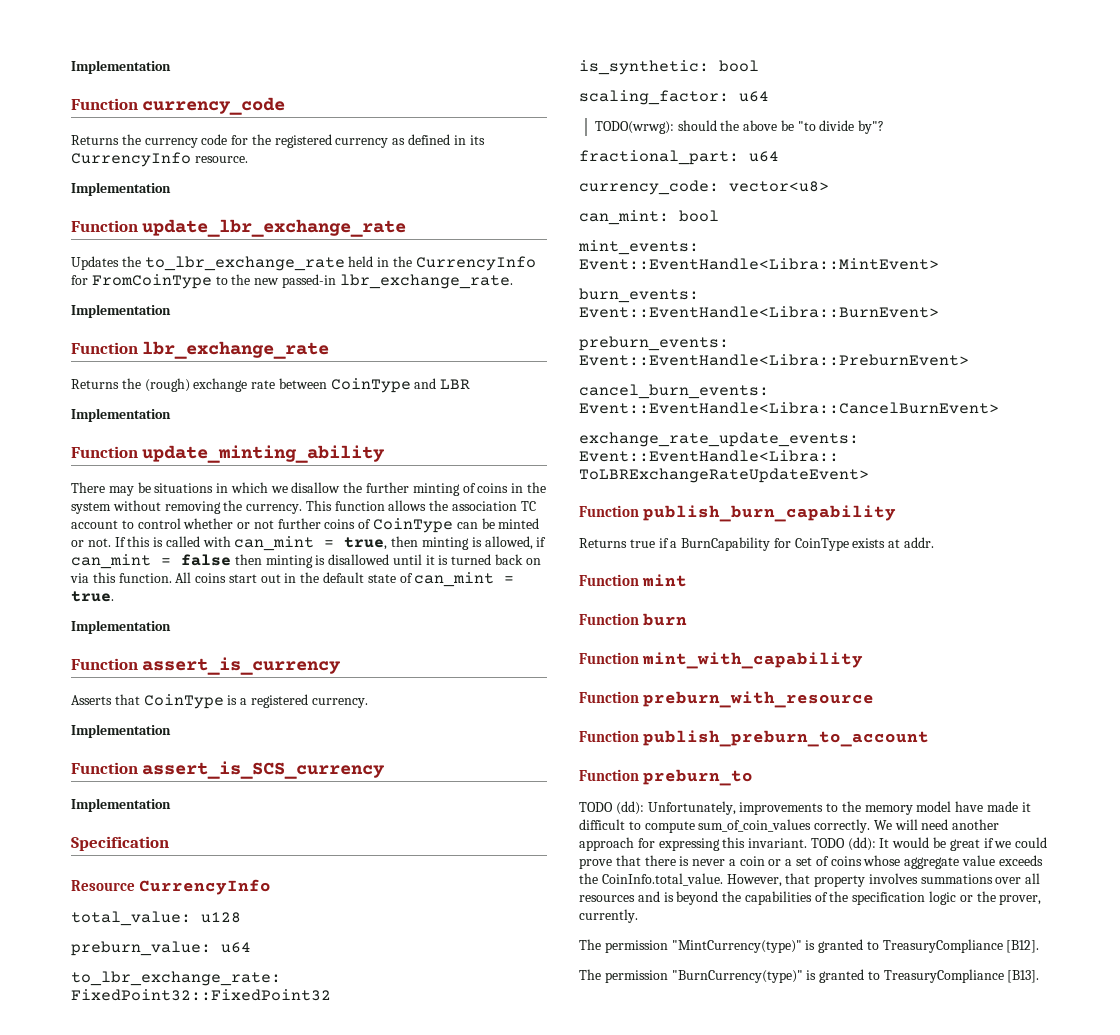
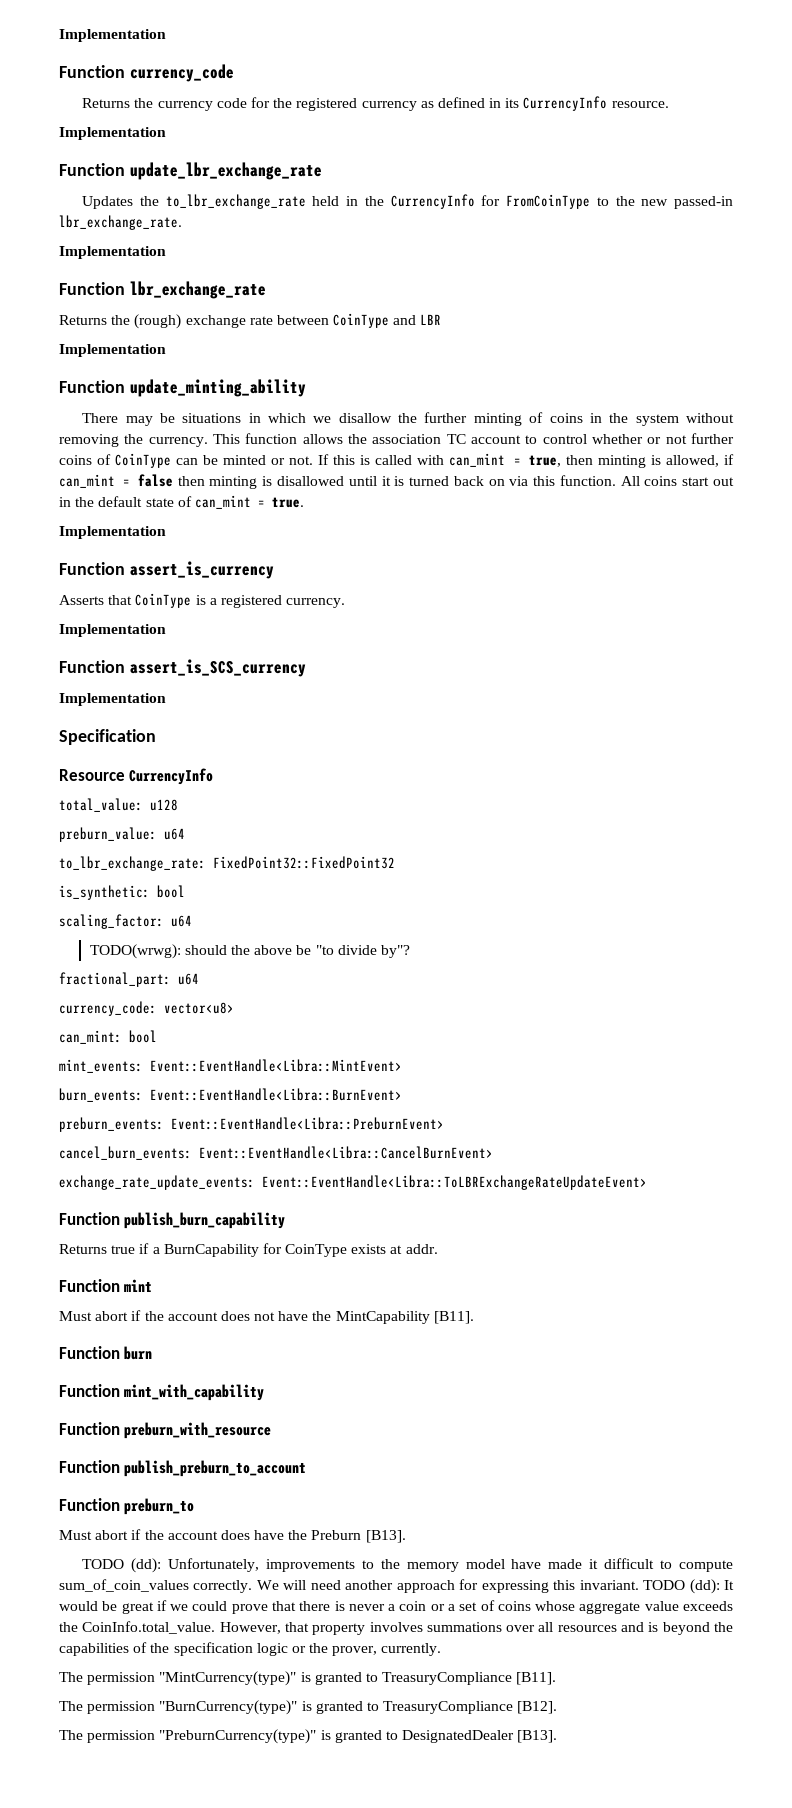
+ Must abort if the account does not have the MintCapability [B11].
+ Must abort if the account does have the Preburn [B13].
- The permission "MintCurrency(type)" is granted to TreasuryCompliance [B12].
+ The permission "MintCurrency(type)" is granted to TreasuryCompliance [B11].
- The permission "BurnCurrency(type)" is granted to TreasuryCompliance [B13].
+ The permission "BurnCurrency(type)" is granted to TreasuryCompliance [B12].
+ The permission "PreburnCurrency(type)" is granted to DesignatedDealer [B13].

